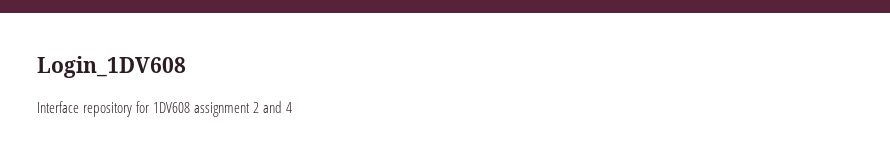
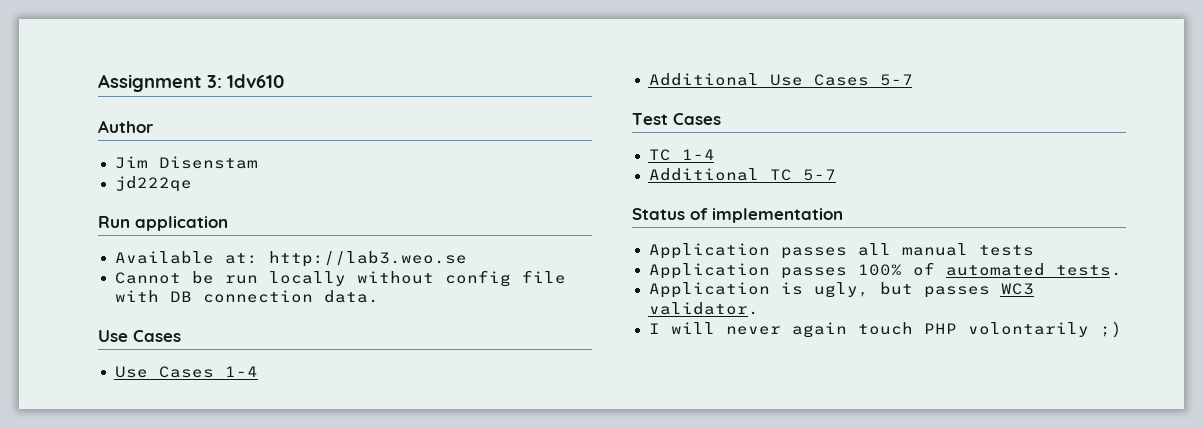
- Login_1DV608
- Interface repository for 1DV608 assignment 2 and 4
+ Assignment 3: 1dv610
+ Author
+ Jim Disenstam
+ jd222qe
+ Run application
+ Available at: http://lab3.weo.se
+ Cannot be run locally without config file with DB connection data.
+ Use Cases
+ Use Cases 1-4
+ Additional Use Cases 5-7
+ Test Cases
+ TC 1-4
+ Additional TC 5-7
+ Status of implementation
+ Application passes all manual tests
+ Application passes 100% of automated tests.
+ Application is ugly, but passes WC3 validator.
+ I will never again touch PHP volontarily ;)

